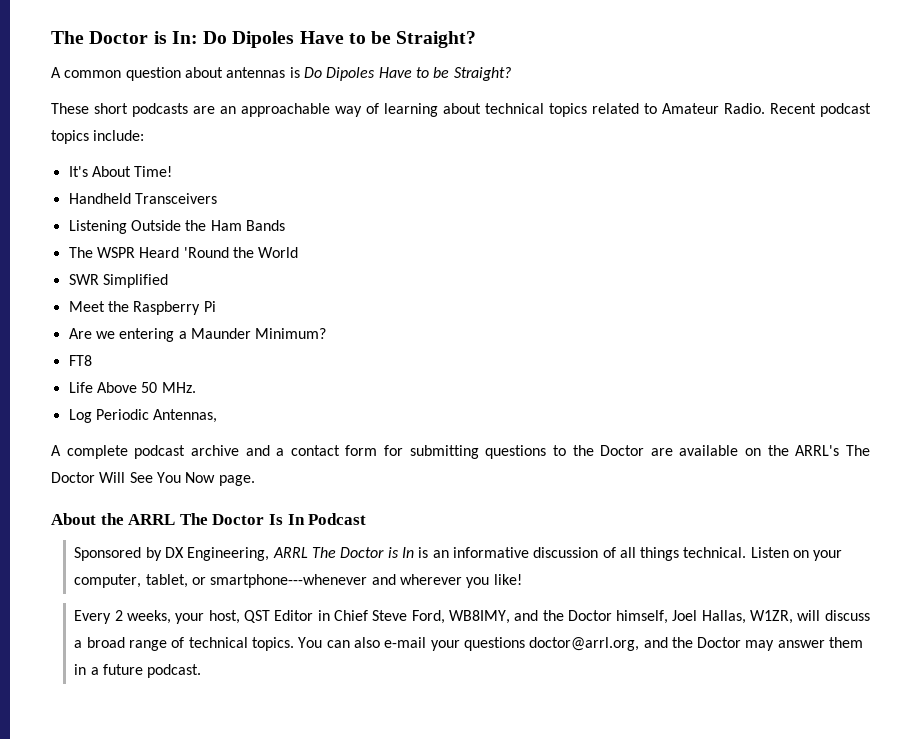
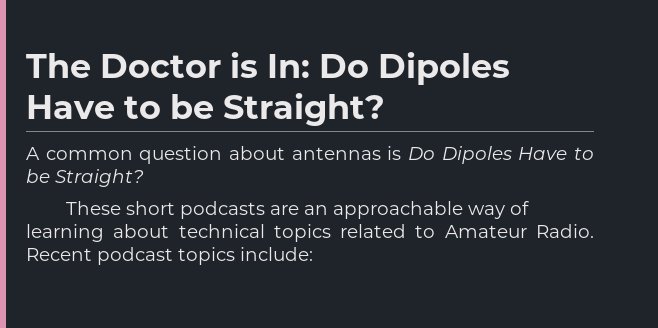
- It's About Time!
- Handheld Transceivers
- Listening Outside the Ham Bands
- The WSPR Heard 'Round the World
- SWR Simplified
- Meet the Raspberry Pi
- Are we entering a Maunder Minimum?
- FT8
- Life Above 50 MHz.
- Log Periodic Antennas,
- A complete podcast archive and a contact form for submitting questions to the Doctor are available on the ARRL's The Doctor Will See You Now page.
- About the ARRL The Doctor Is In Podcast
- Sponsored by DX Engineering, ARRL The Doctor is In is an informative discussion of all things technical. Listen on your computer, tablet, or smartphone---whenever and wherever you like!
- Every 2 weeks, your host, QST Editor in Chief Steve Ford, WB8IMY, and the Doctor himself, Joel Hallas, W1ZR, will discuss a broad range of technical topics. You can also e-mail your questions doctor@arrl.org, and the Doctor may answer them in a future podcast.

